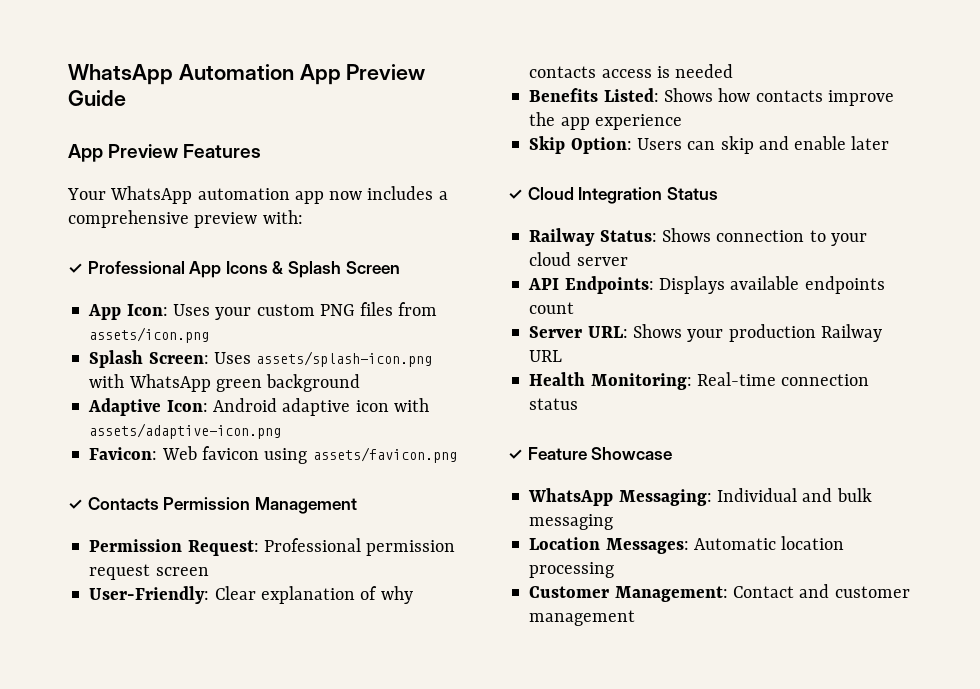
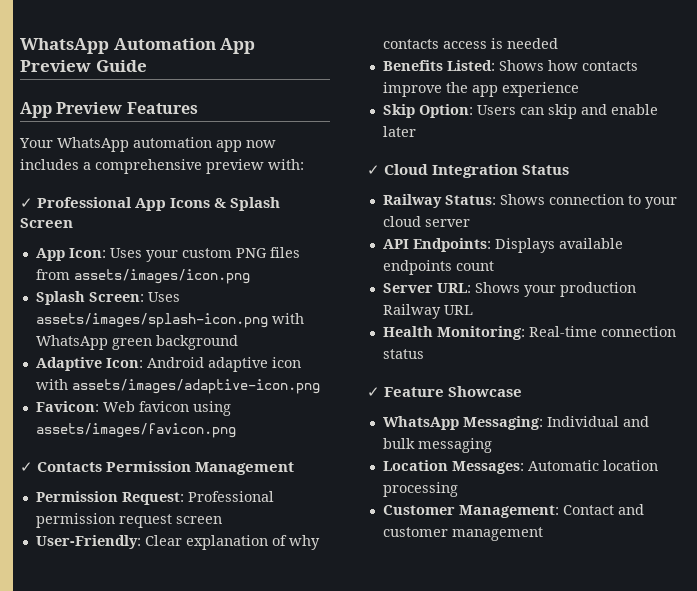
- App Icon: Uses your custom PNG files from assets/icon.png
+ App Icon: Uses your custom PNG files from assets/images/icon.png
- Splash Screen: Uses assets/splash-icon.png with WhatsApp green background
+ Splash Screen: Uses assets/images/splash-icon.png with WhatsApp green background
- Adaptive Icon: Android adaptive icon with assets/adaptive-icon.png
+ Adaptive Icon: Android adaptive icon with assets/images/adaptive-icon.png
- Favicon: Web favicon using assets/favicon.png
+ Favicon: Web favicon using assets/images/favicon.png

